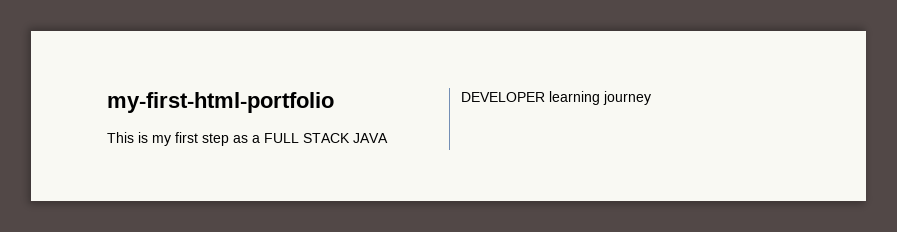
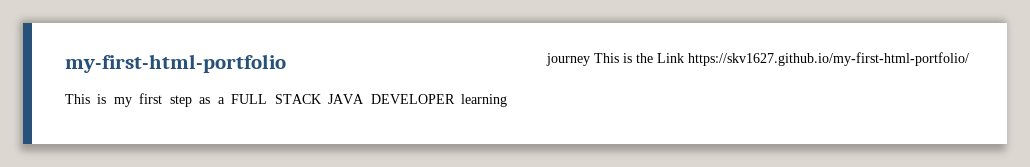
- This is my first step as a FULL STACK JAVA DEVELOPER learning journey
+ This is my first step as a FULL STACK JAVA DEVELOPER learning journey This is the Link https://skv1627.github.io/my-first-html-portfolio/

